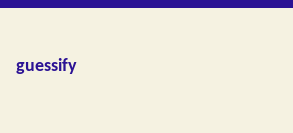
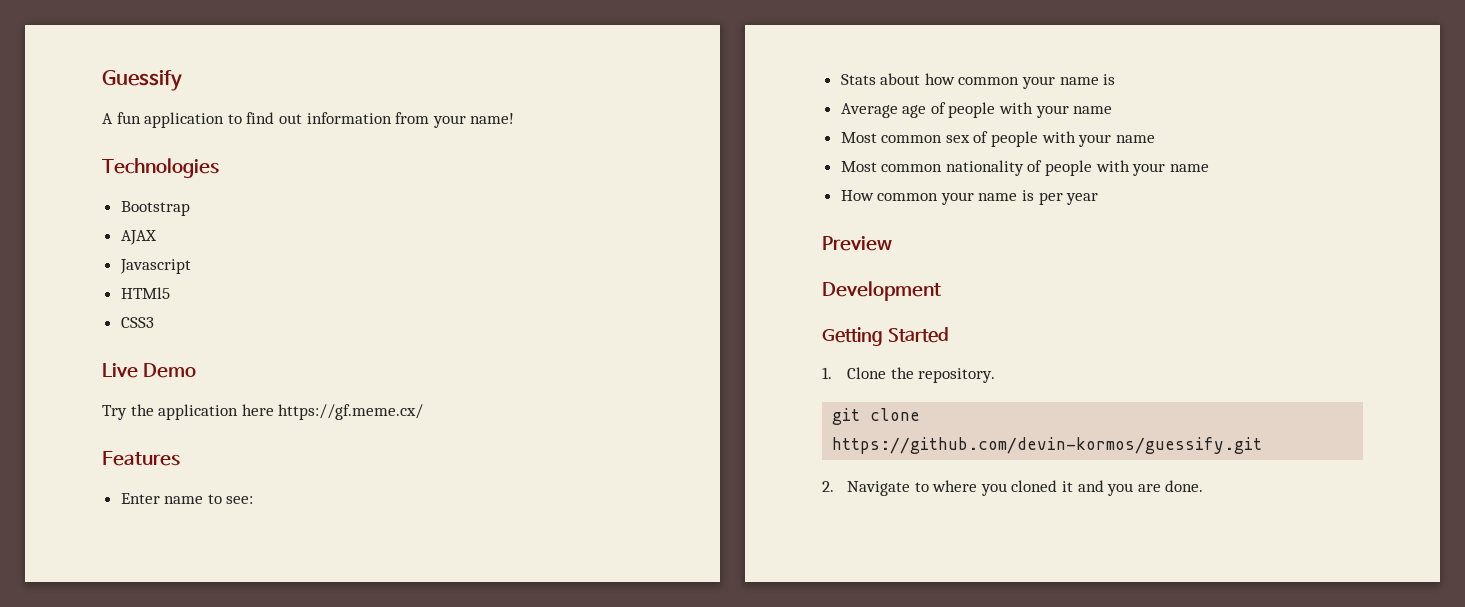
- guessify
+ Guessify
+ A fun application to find out information from your name!
+ Technologies
+ Bootstrap
+ AJAX
+ Javascript
+ HTMl5
+ CSS3
+ Live Demo
+ Try the application here https://gf.meme.cx/
+ Features
+ Enter name to see:
+ Stats about how common your name is
+ Average age of people with your name
+ Most common sex of people with your name
+ Most common nationality of people with your name
+ How common your name is per year
+ Preview
+ Development
+ Getting Started
+ 1. Clone the repository.
+ git clone https://github.com/devin-kormos/guessify.git
+ 2. Navigate to where you cloned it and you are done.

